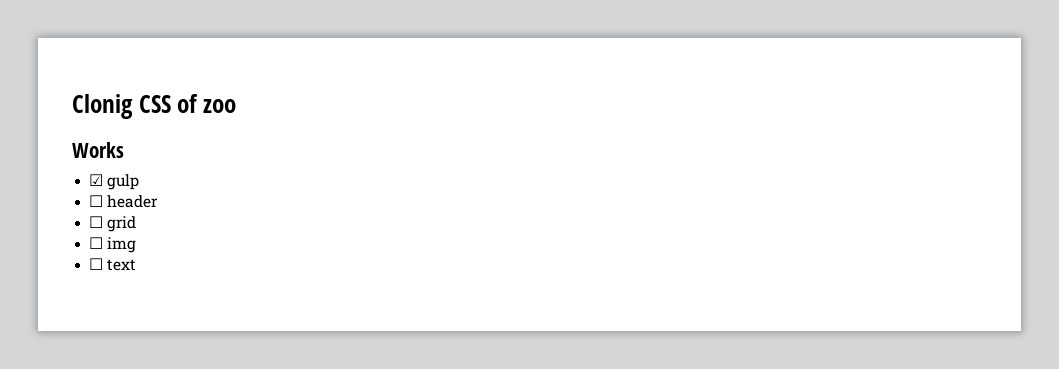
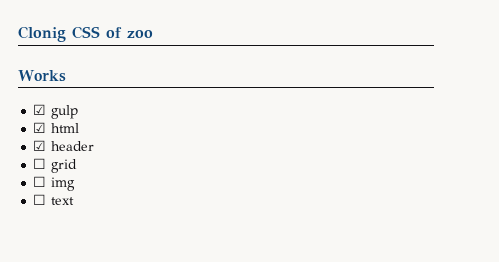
- ☐ header
+ ☑ html
+ ☑ header

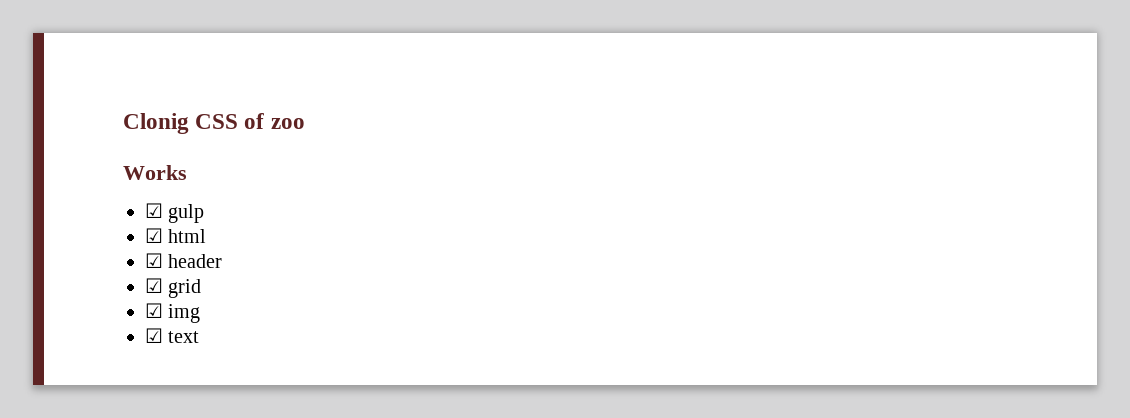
- ☐ grid
+ ☑ grid
- ☐ img
+ ☑ img
- ☐ text
+ ☑ text

